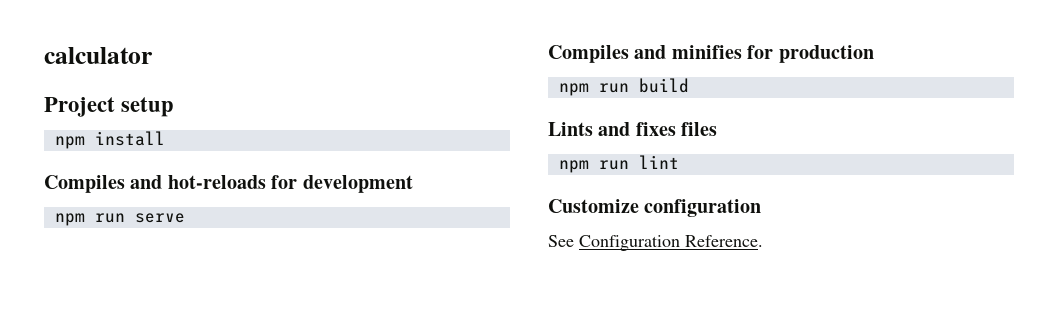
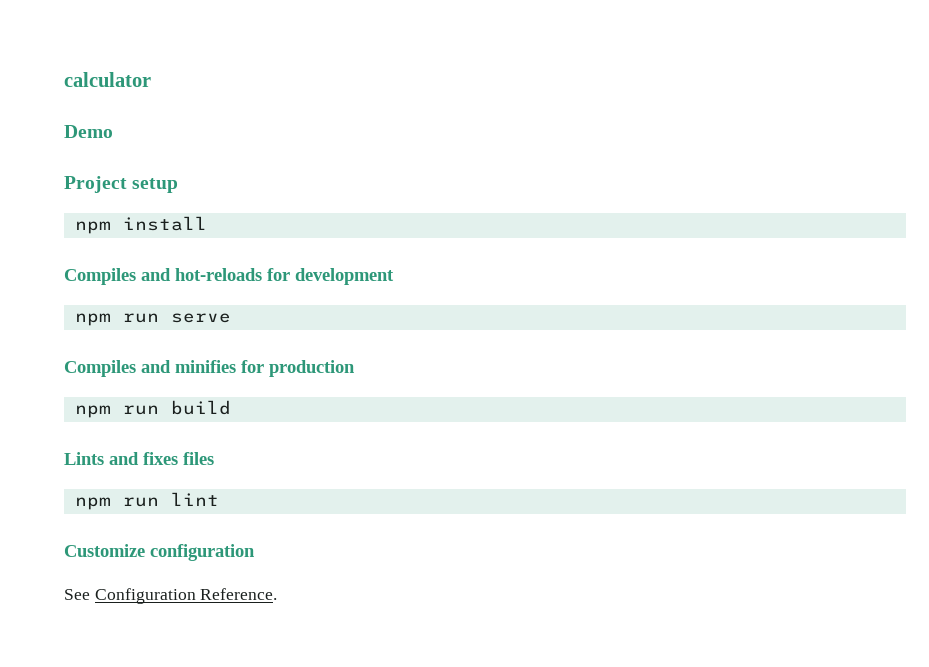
+ Demo

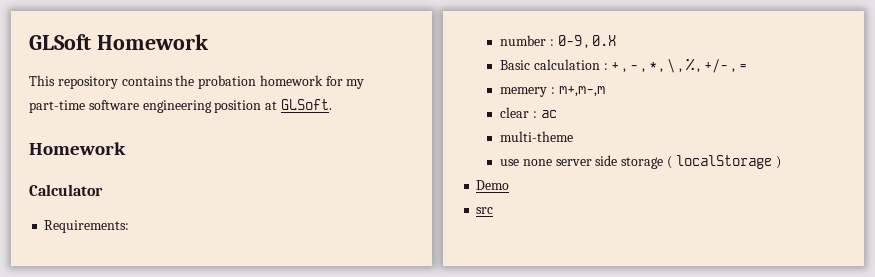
- calculator
+ GLSoft Homework
+ This repository contains the probation homework for my part-time software engineering position at GLSoft.
+ Homework
+ Calculator
+ Requirements:
+ number : 0-9 , 0.X
+ Basic calculation : + , - , * , \ , % , +/- , =
+ memery : m+,m-,m
+ clear : ac
+ multi-theme
+ use none server side storage ( localStorage )
  Demo
- Project setup
- npm install
- Compiles and hot-reloads for development
- npm run serve
- Compiles and minifies for production
- npm run build
- Lints and fixes files
- npm run lint
- Customize configuration
- See Configuration Reference.
+ src

